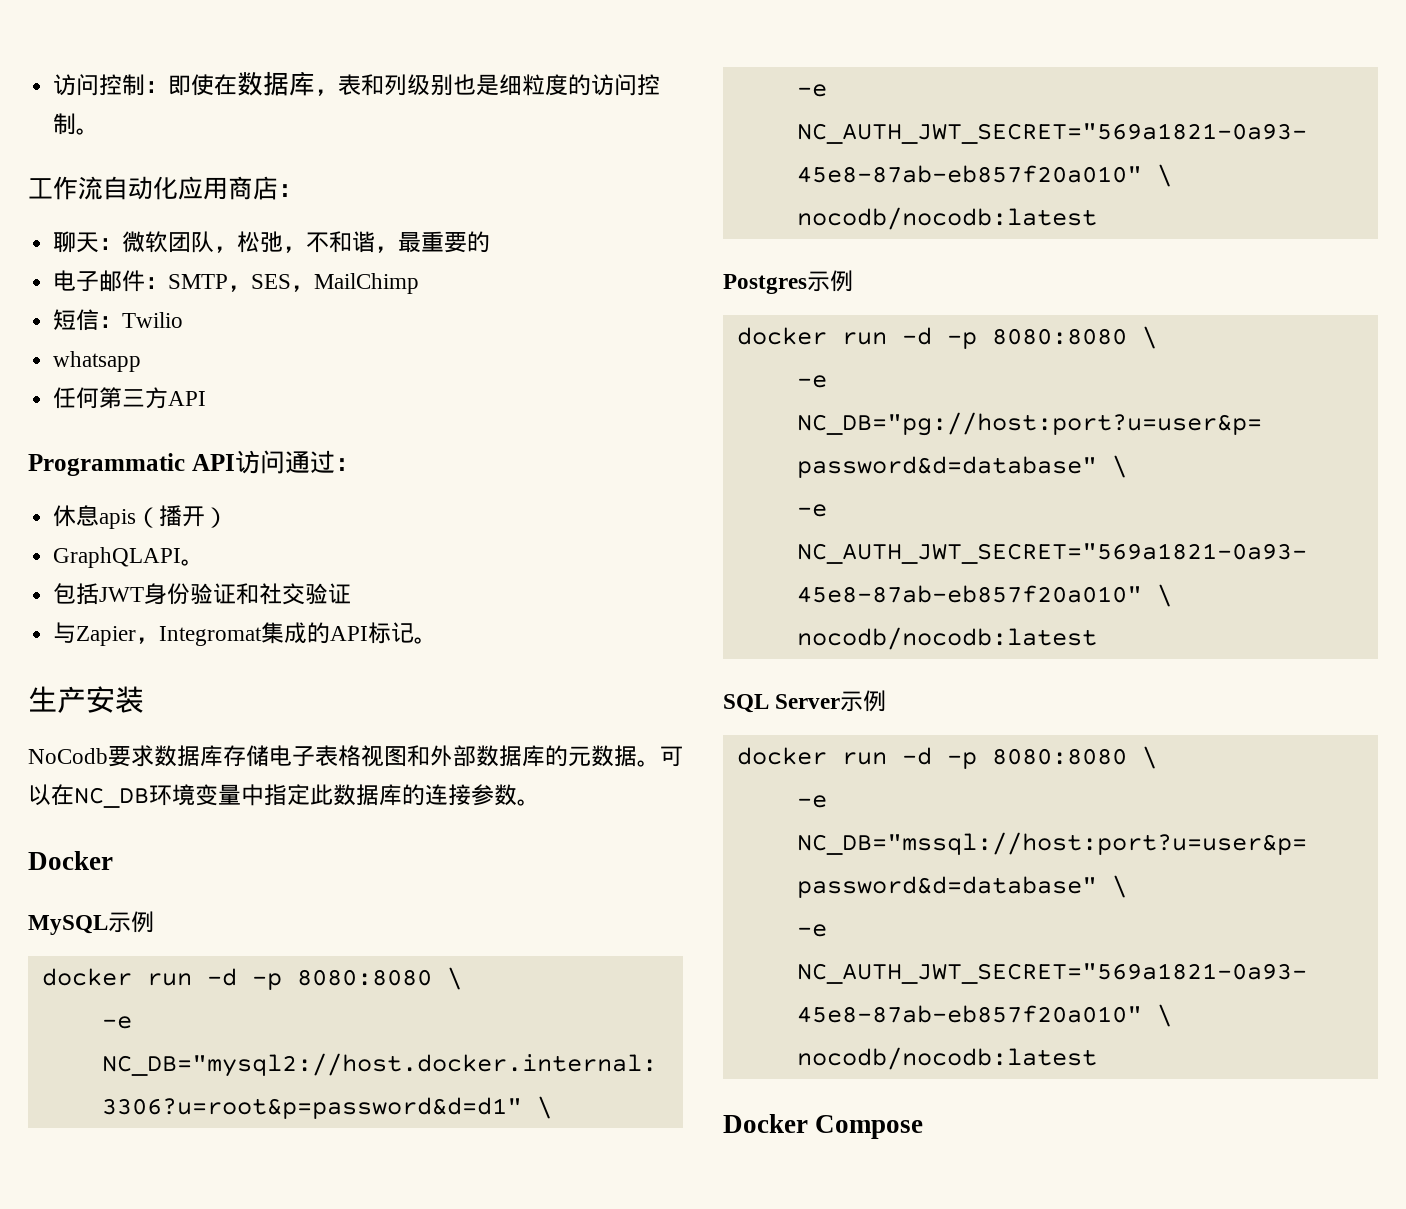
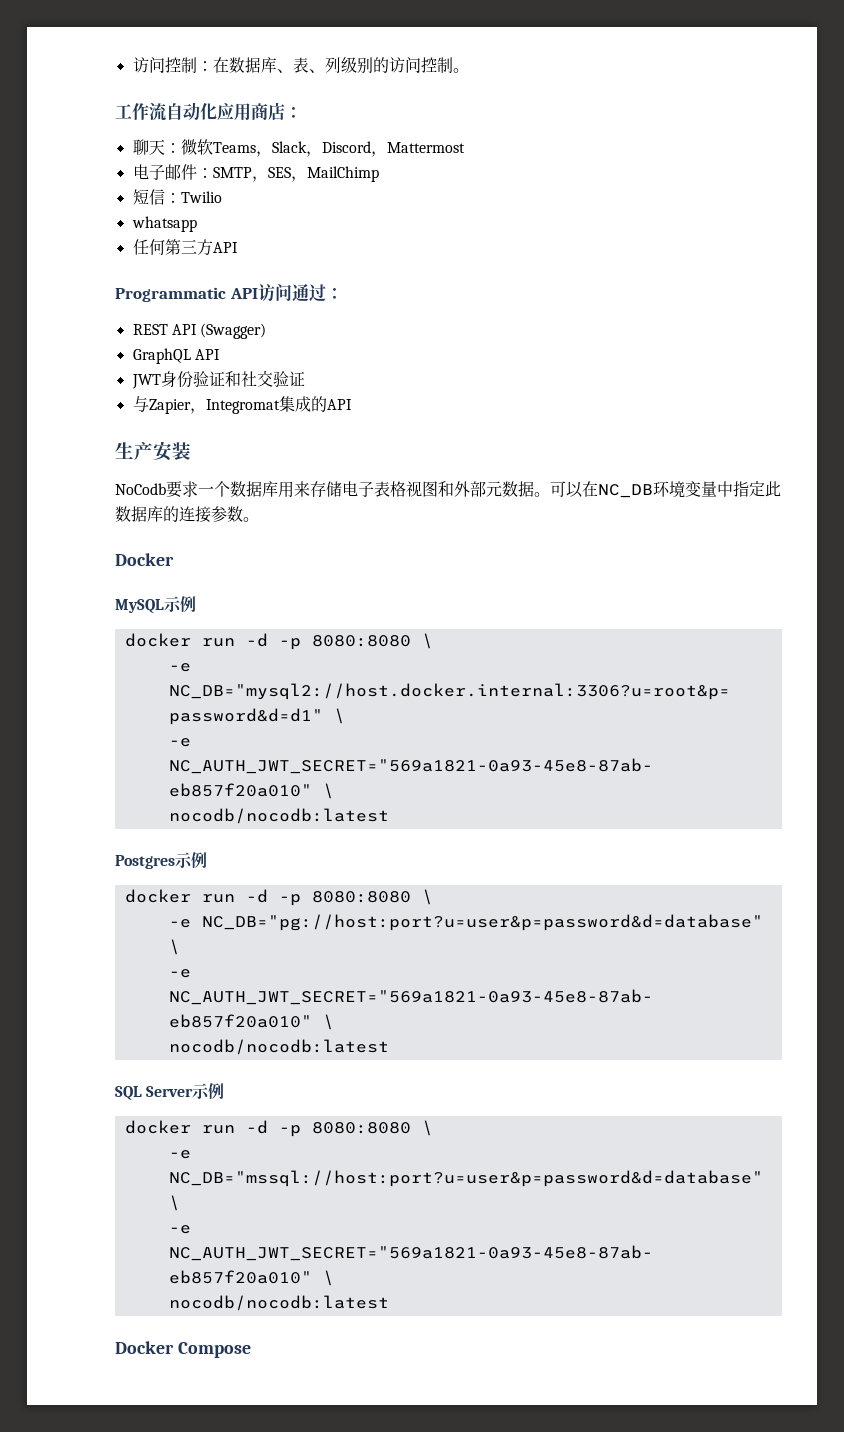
- 访问控制：即使在数据库，表和列级别也是细粒度的访问控制。
+ 访问控制：在数据库、表、列级别的访问控制。
- 聊天：微软团队，松弛，不和谐，最重要的
+ 聊天：微软Teams，Slack，Discord，Mattermost
- 休息apis（播开）
- GraphQLAPI。
- 包括JWT身份验证和社交验证
+ REST API (Swagger)
+ GraphQL API
+ JWT身份验证和社交验证
- 与Zapier，Integromat集成的API标记。
+ 与Zapier，Integromat集成的API
- NoCodb要求数据库存储电子表格视图和外部数据库的元数据。
+ NoCodb要求一个数据库用来存储电子表格视图和外部元数据。

